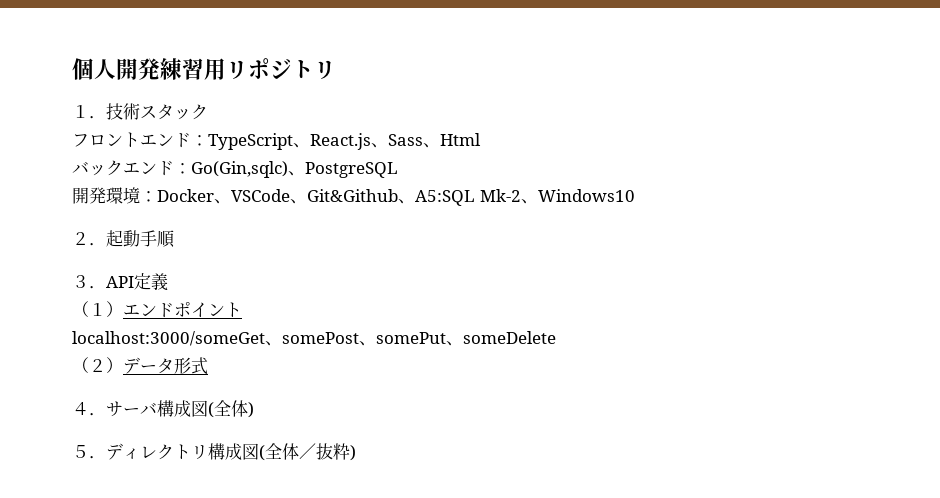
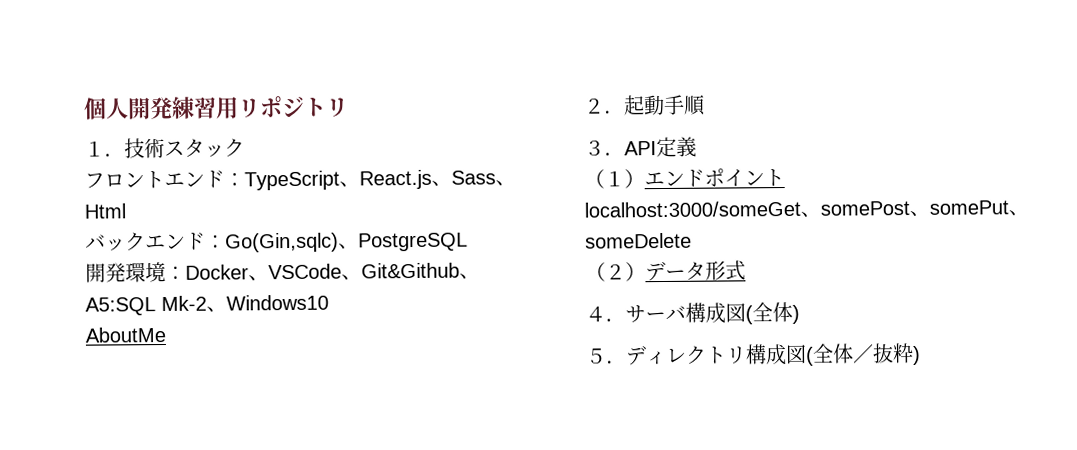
+ AboutMe

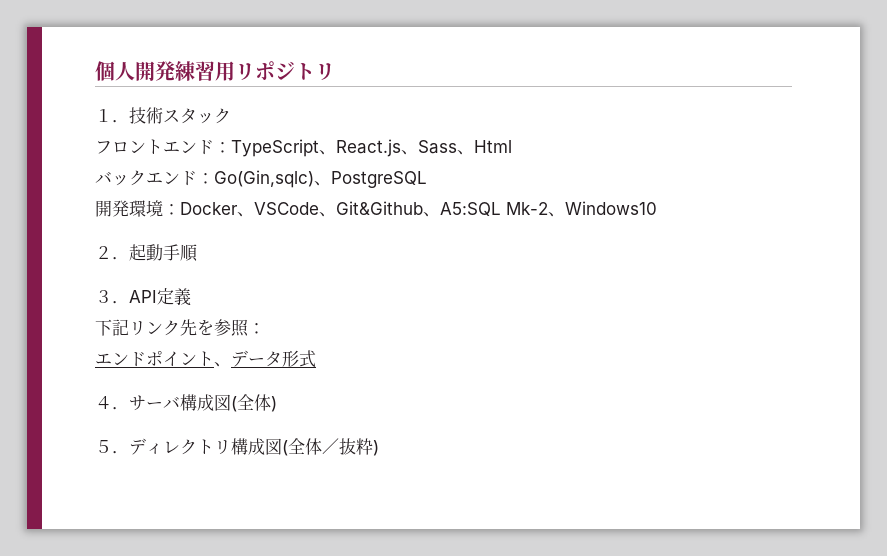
- AboutMe
- （１）エンドポイント
- localhost:3000/someGet、somePost、somePut、someDelete
- （２）データ形式
+ 下記リンク先を参照：
+ エンドポイント、データ形式

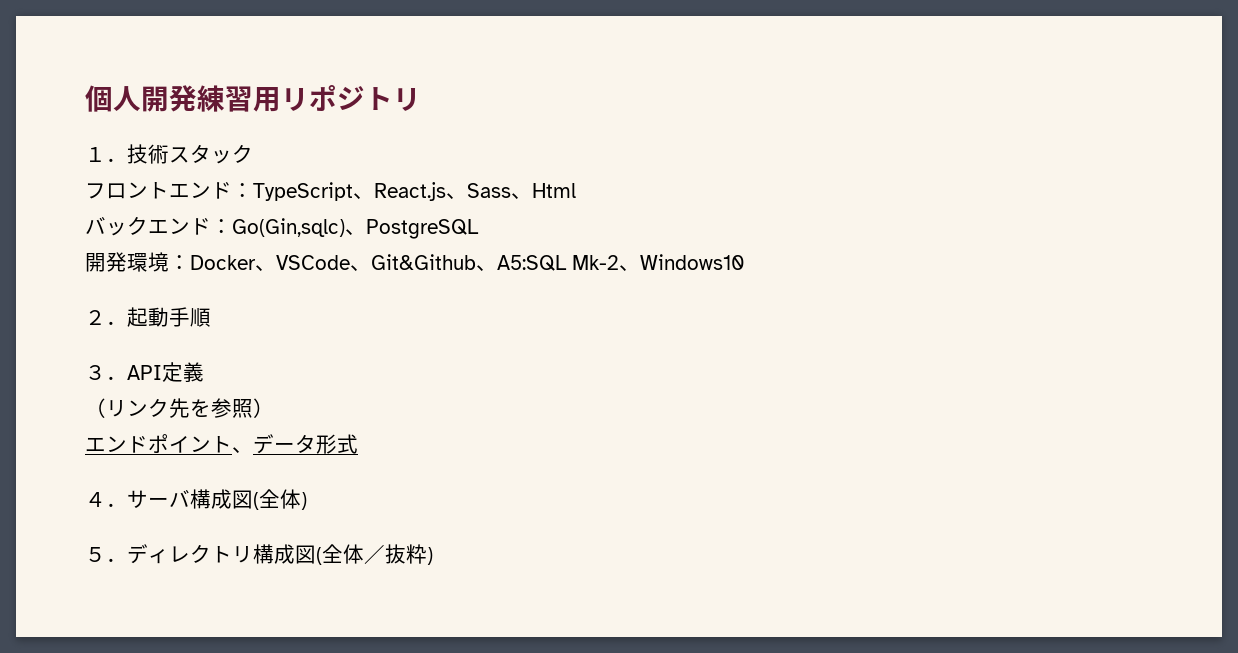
- 下記リンク先を参照：
+ （リンク先を参照）

